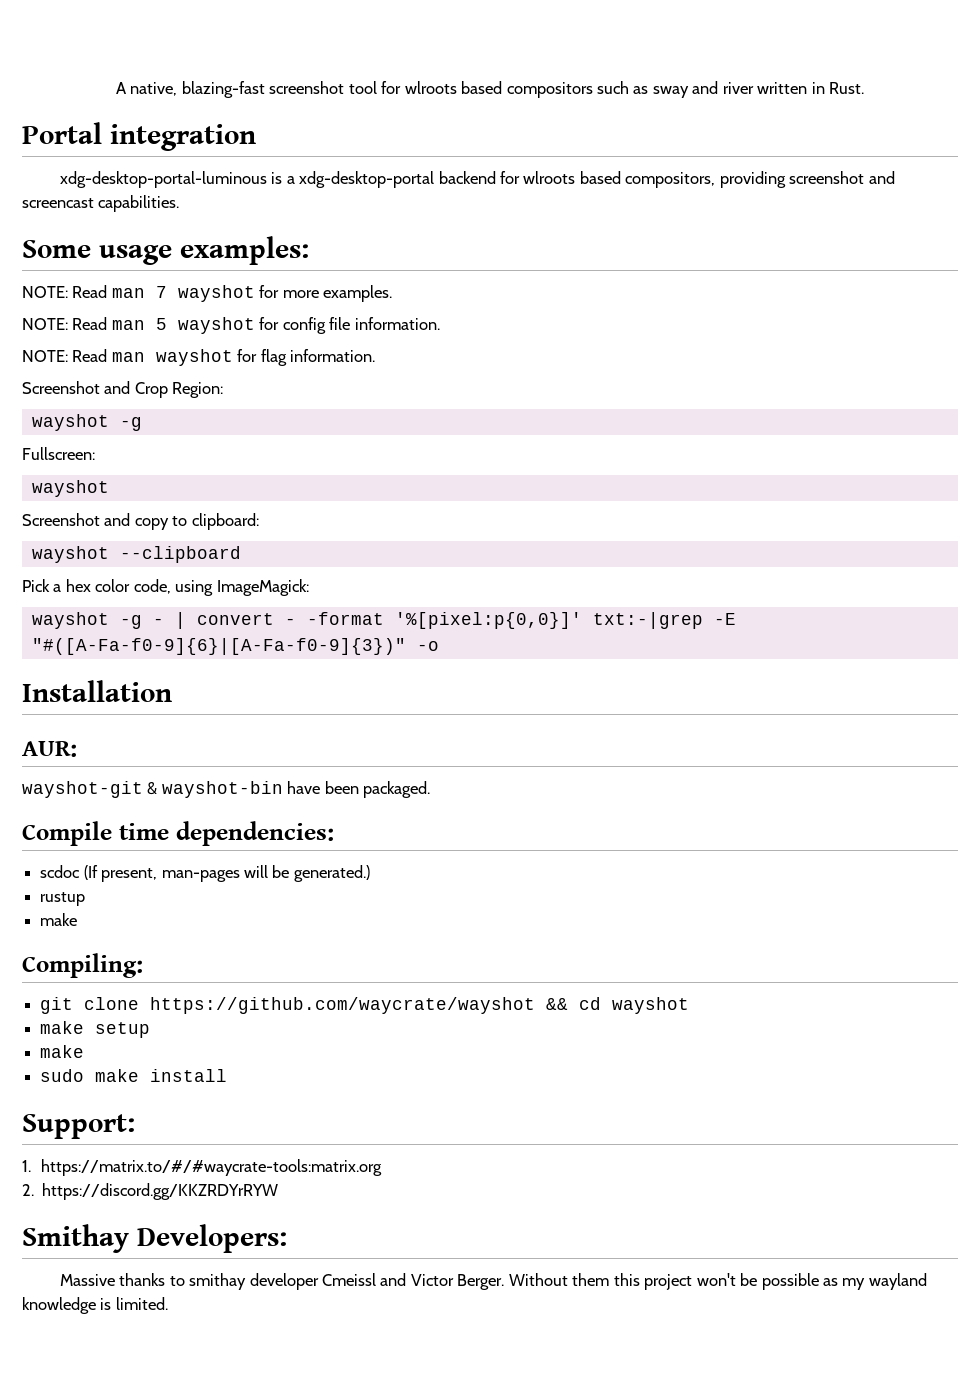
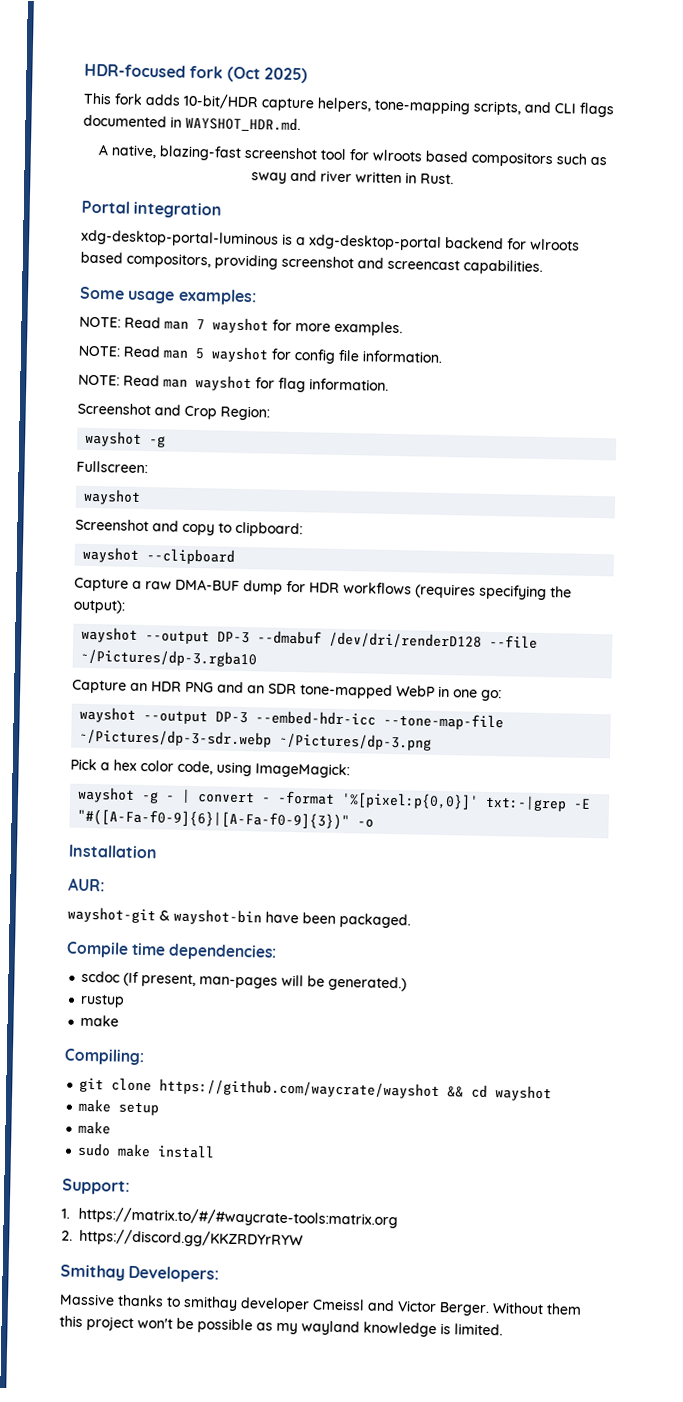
+ HDR-focused fork (Oct 2025)
+ This fork adds 10-bit/HDR capture helpers, tone-mapping scripts, and CLI flags documented in WAYSHOT_HDR.md.
+ Capture a raw DMA-BUF dump for HDR workflows (requires specifying the output):
+ wayshot --output DP-3 --dmabuf /dev/dri/renderD128 --file ~/Pictures/dp-3.rgba10
+ Capture an HDR PNG and an SDR tone-mapped WebP in one go:
+ wayshot --output DP-3 --embed-hdr-icc --tone-map-file ~/Pictures/dp-3-sdr.webp ~/Pictures/dp-3.png

